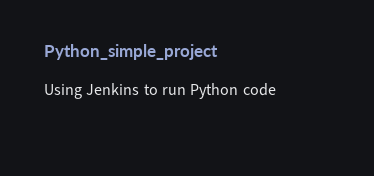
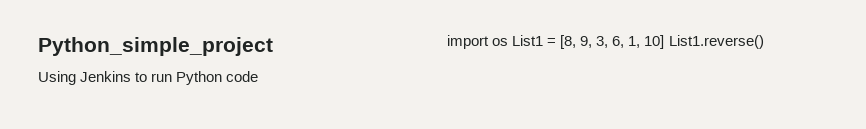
+ import os List1 = [8, 9, 3, 6, 1, 10] List1.reverse()

